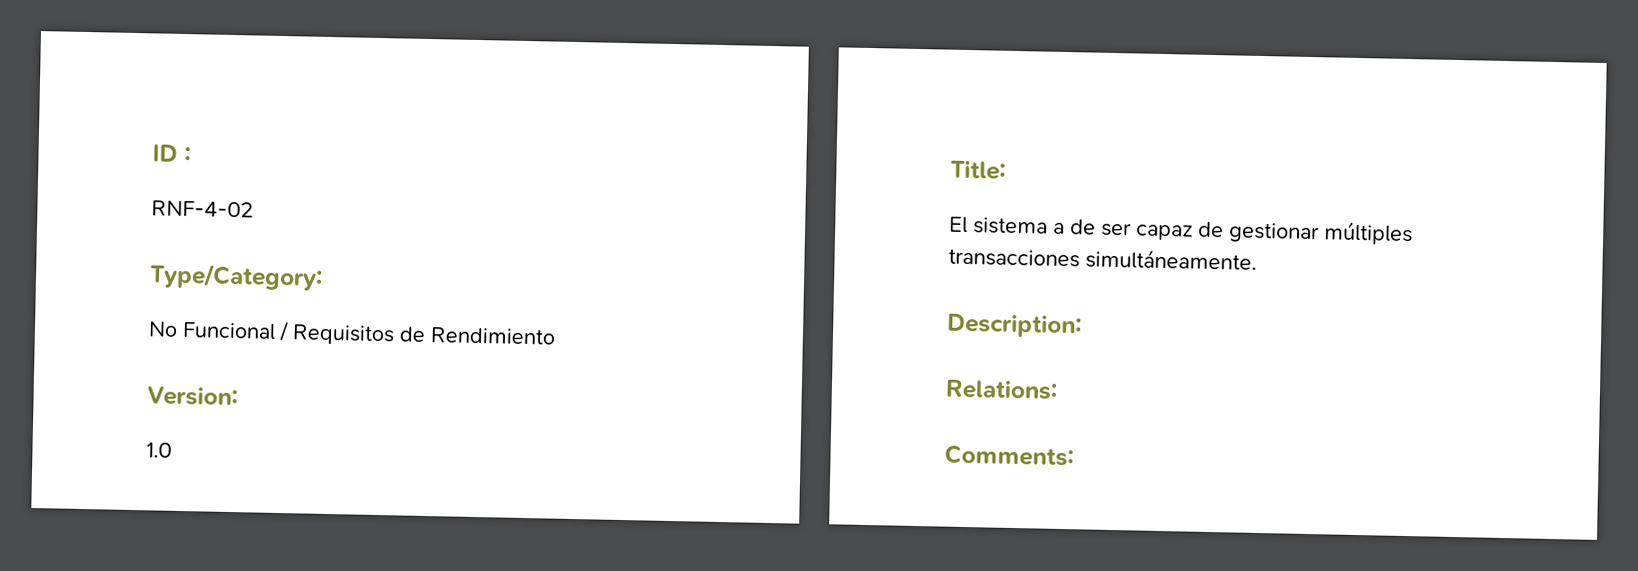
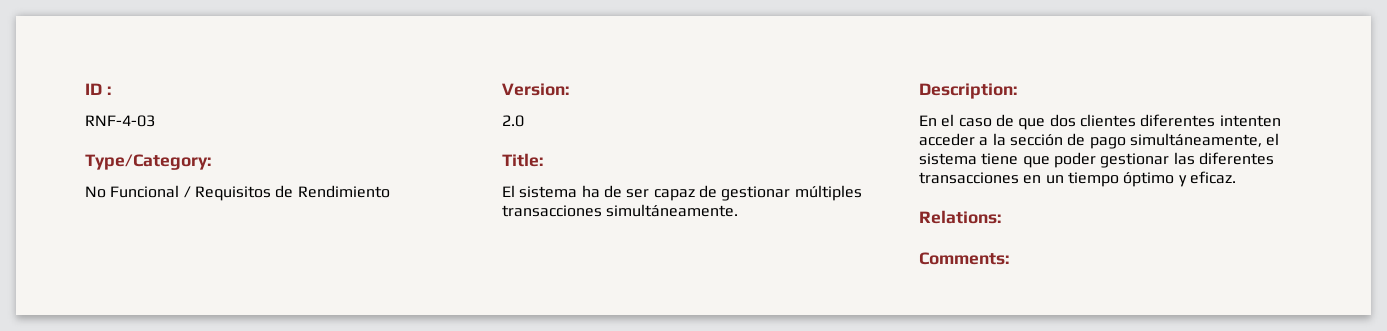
- RNF-4-02
+ RNF-4-03
- 1.0
+ 2.0
- El sistema a de ser capaz de gestionar múltiples transacciones simultáneamente.
+ El sistema ha de ser capaz de gestionar múltiples transacciones simultáneamente.
+ En el caso de que dos clientes diferentes intenten acceder a la sección de pago simultáneamente, el sistema tiene que poder gestionar las diferentes transacciones en un tiempo óptimo y eficaz.

